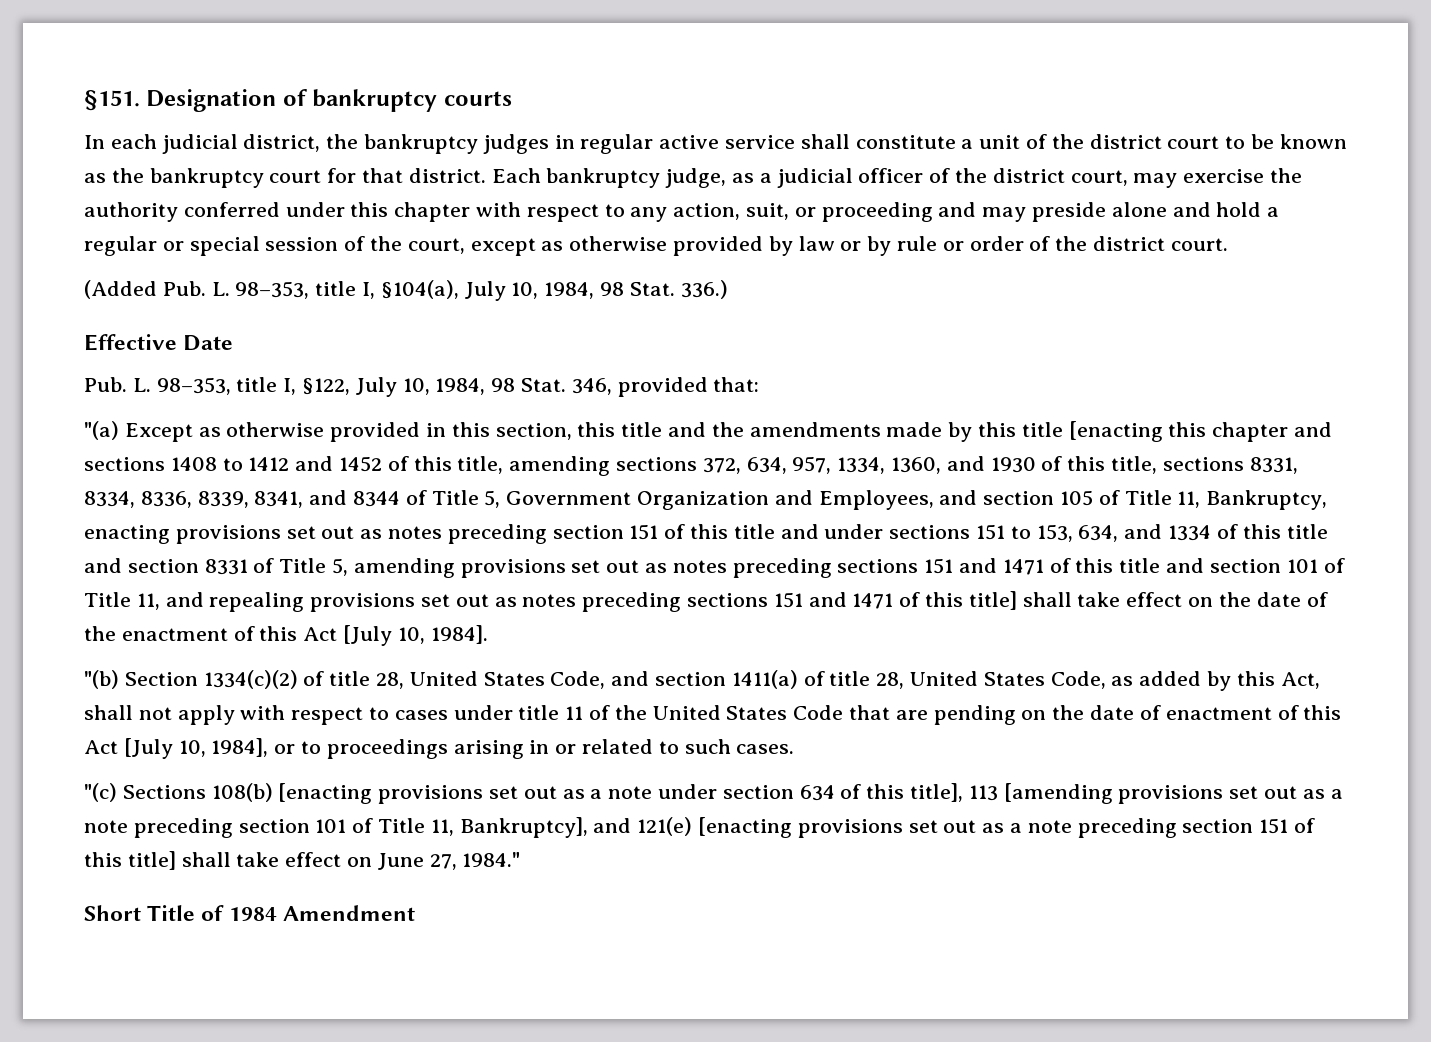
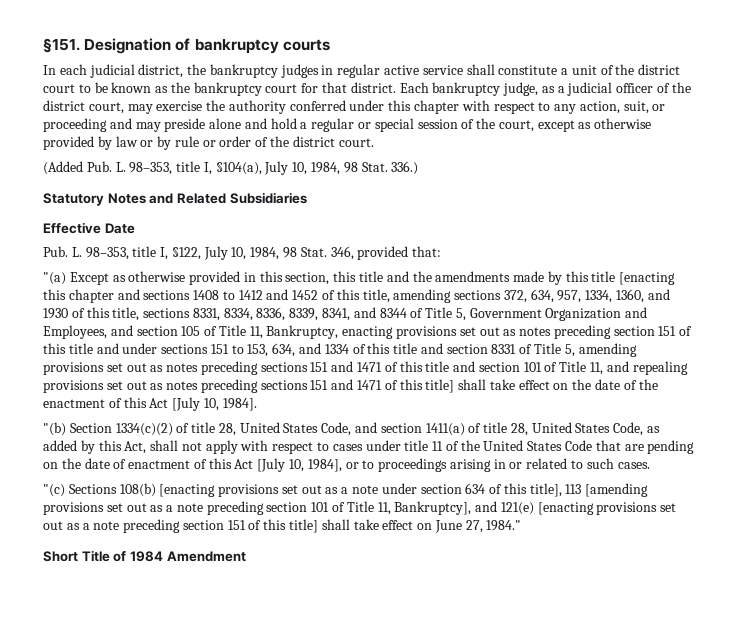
+ Statutory Notes and Related Subsidiaries

